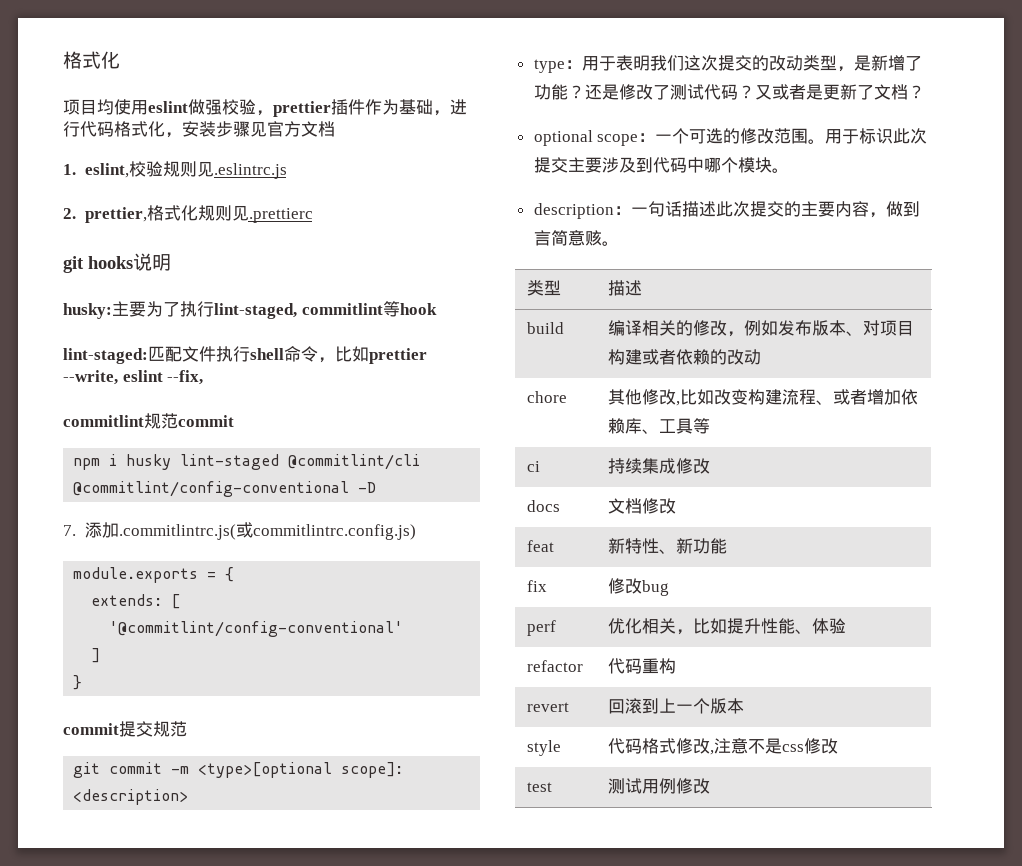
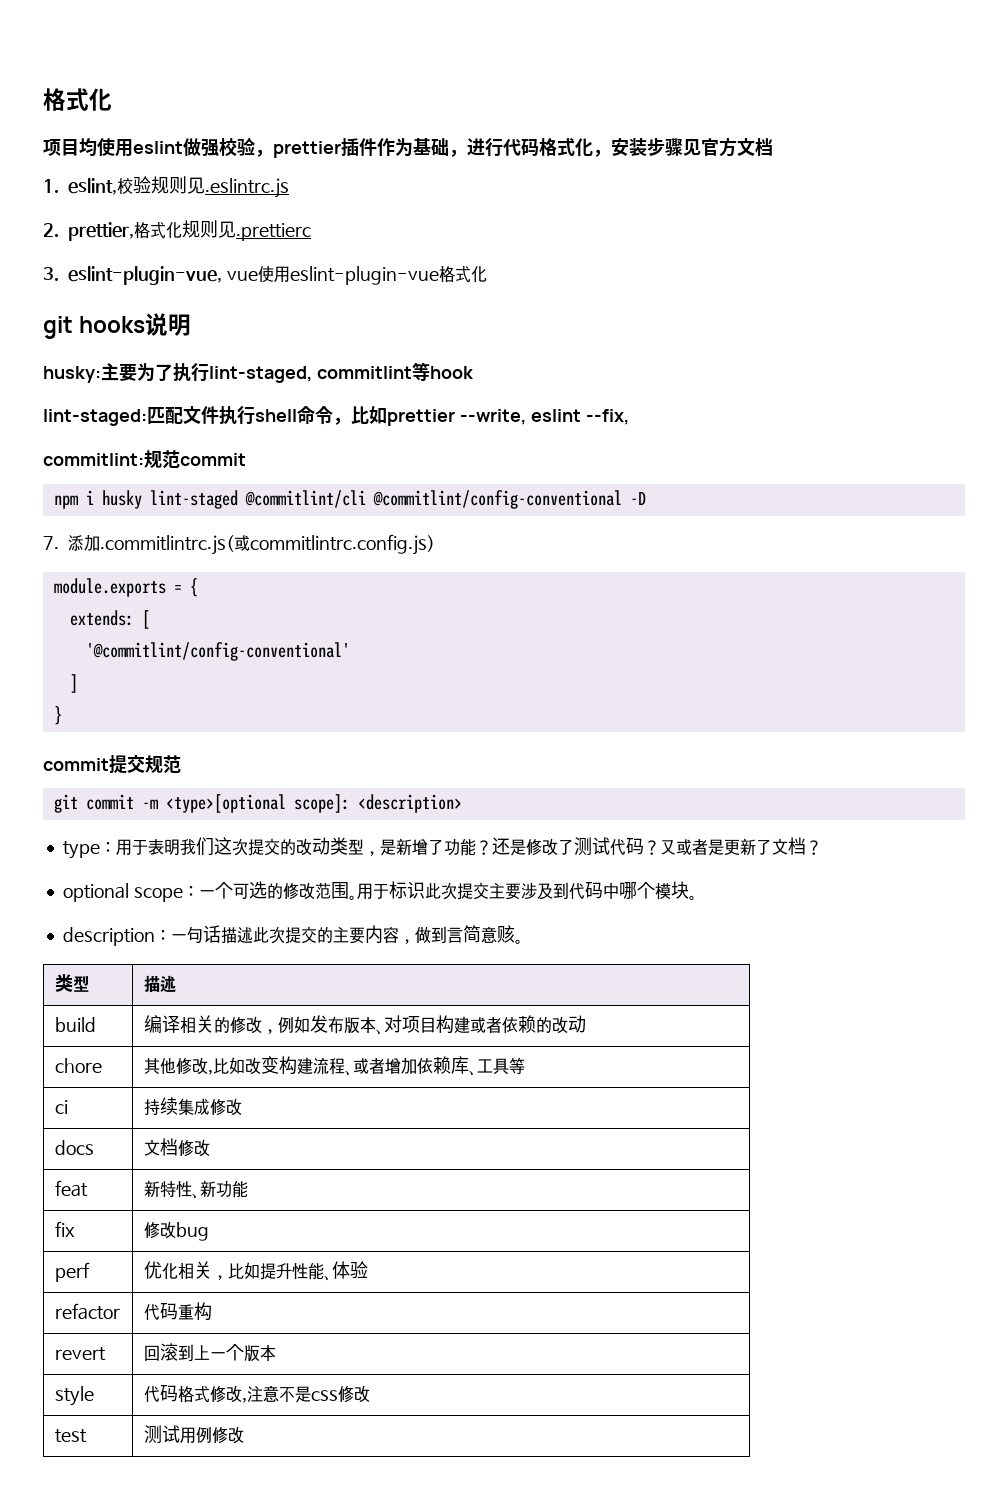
+ 3. eslint-plugin-vue, vue使用eslint-plugin-vue格式化
- commitlint规范commit
+ commitlint:规范commit

